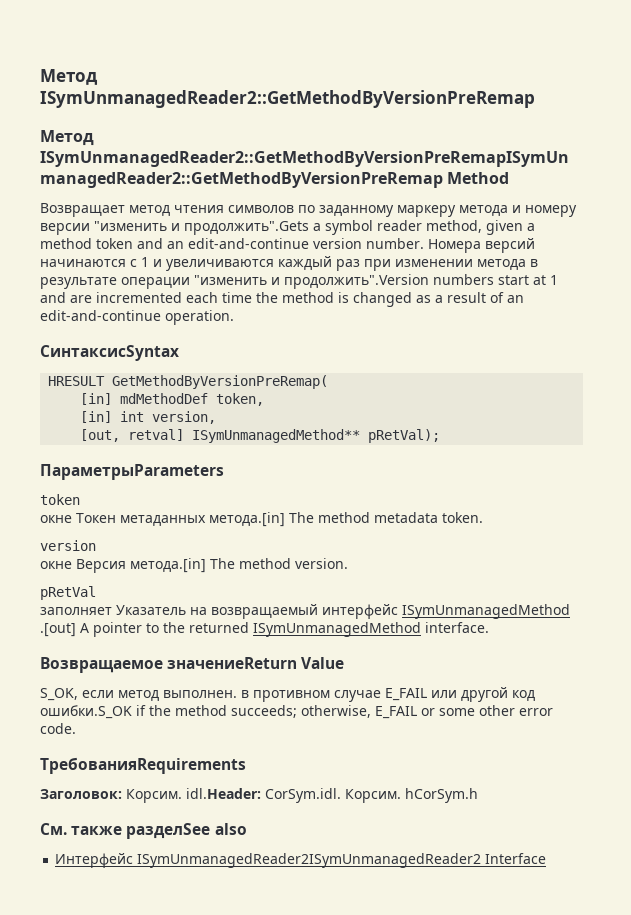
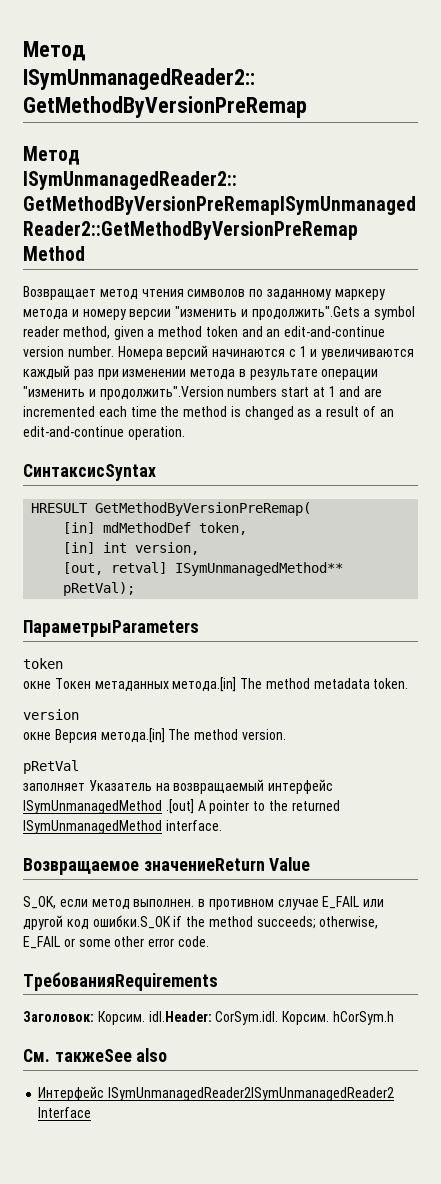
- См. также разделSee also
+ См. такжеSee also

